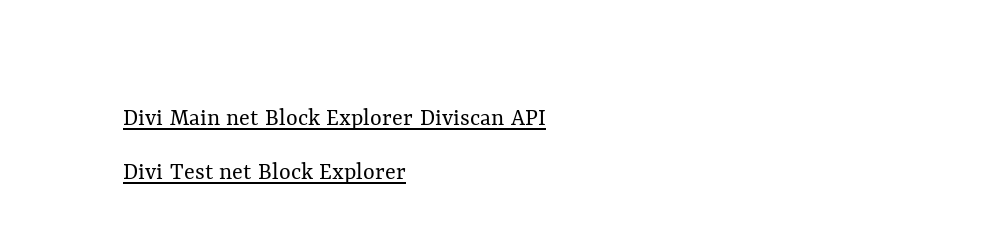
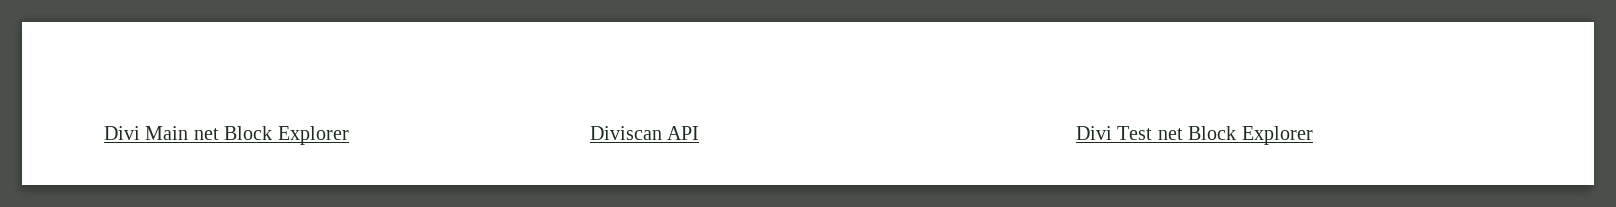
- Divi Main net Block Explorer Diviscan API
+ Divi Main net Block Explorer
+ Diviscan API

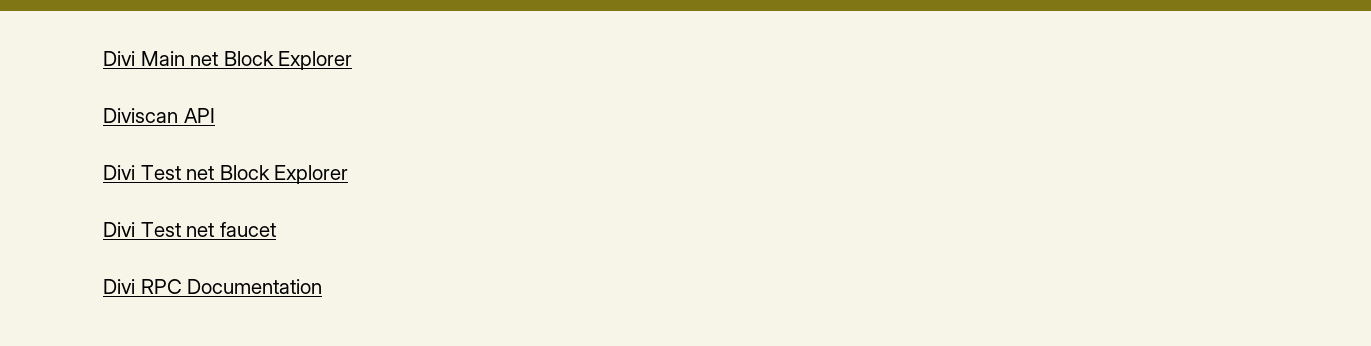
+ Divi Test net faucet
+ Divi RPC Documentation

